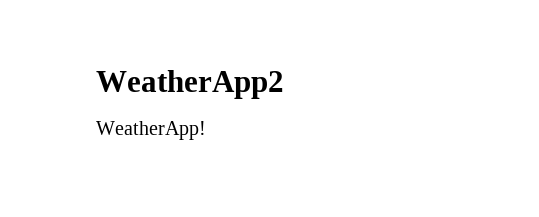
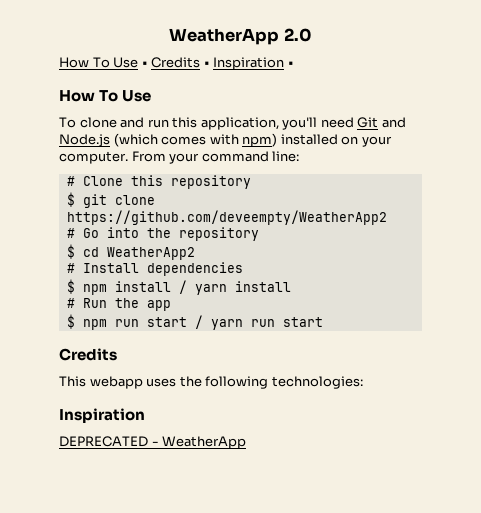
- WeatherApp2
- WeatherApp!
+ WeatherApp 2.0
+ How To Use • Credits • Inspiration •
+ How To Use
+ To clone and run this application, you'll need Git and Node.js (which comes with npm) installed on your computer. From your command line:
+ # Clone this repository
+ $ git clone https://github.com/deveempty/WeatherApp2
+ # Go into the repository
+ $ cd WeatherApp2
+ # Install dependencies
+ $ npm install / yarn install
+ # Run the app
+ $ npm run start / yarn run start
+ Credits
+ This webapp uses the following technologies:
+ Inspiration
+ DEPRECATED - WeatherApp

